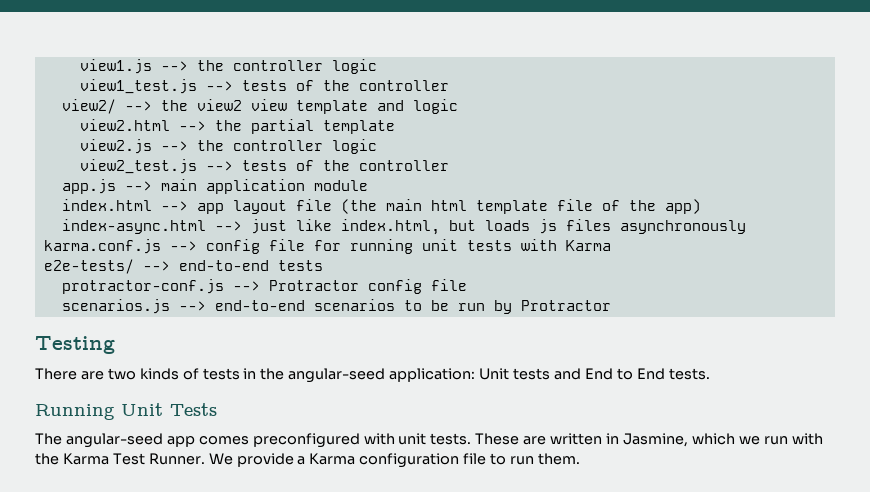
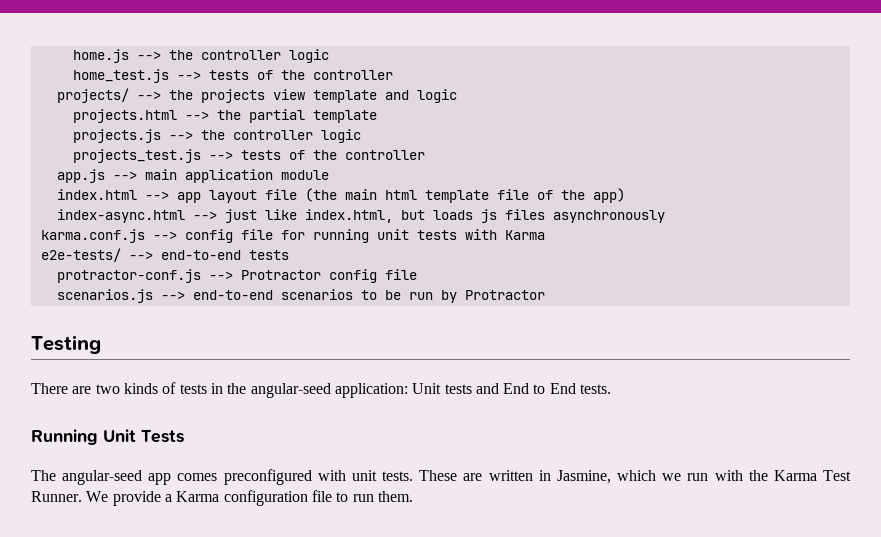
- view1.js --> the controller logic
- view1_test.js --> tests of the controller
- view2/ --> the view2 view template and logic
+ home.js --> the controller logic
+ home_test.js --> tests of the controller
+ projects/ --> the projects view template and logic
- view2.html --> the partial template
+ projects.html --> the partial template
- view2.js --> the controller logic
- view2_test.js --> tests of the controller
+ projects.js --> the controller logic
+ projects_test.js --> tests of the controller

